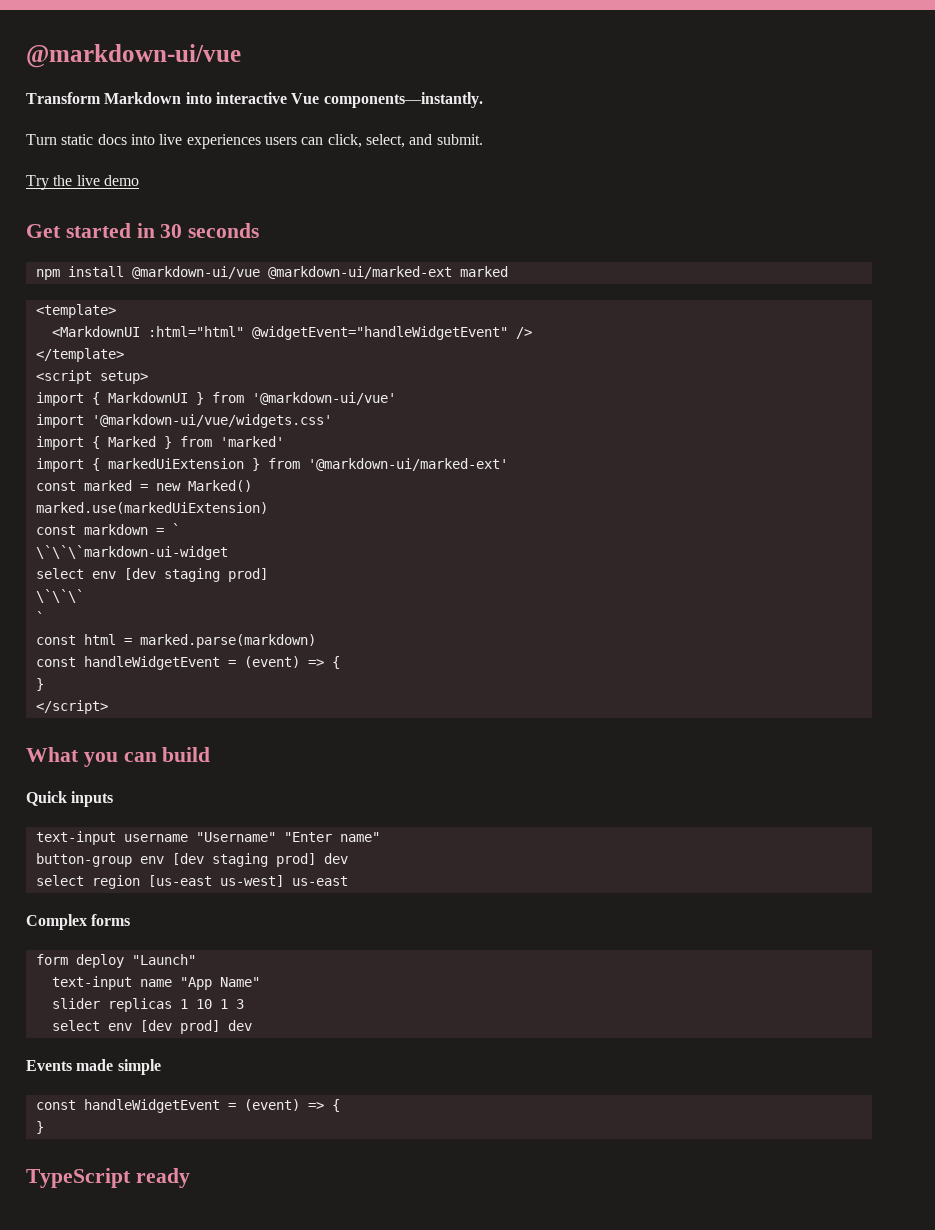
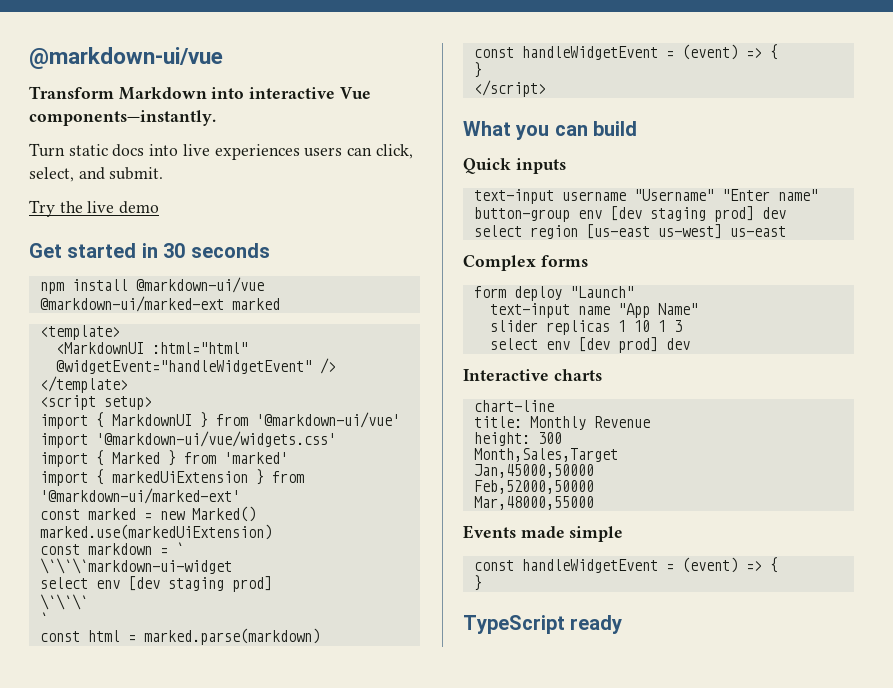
+ Interactive charts
+ chart-line
+ title: Monthly Revenue
+ height: 300
+ Month,Sales,Target
+ Jan,45000,50000
+ Feb,52000,50000
+ Mar,48000,55000

